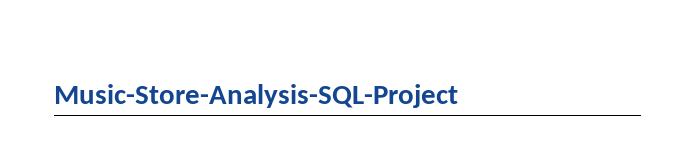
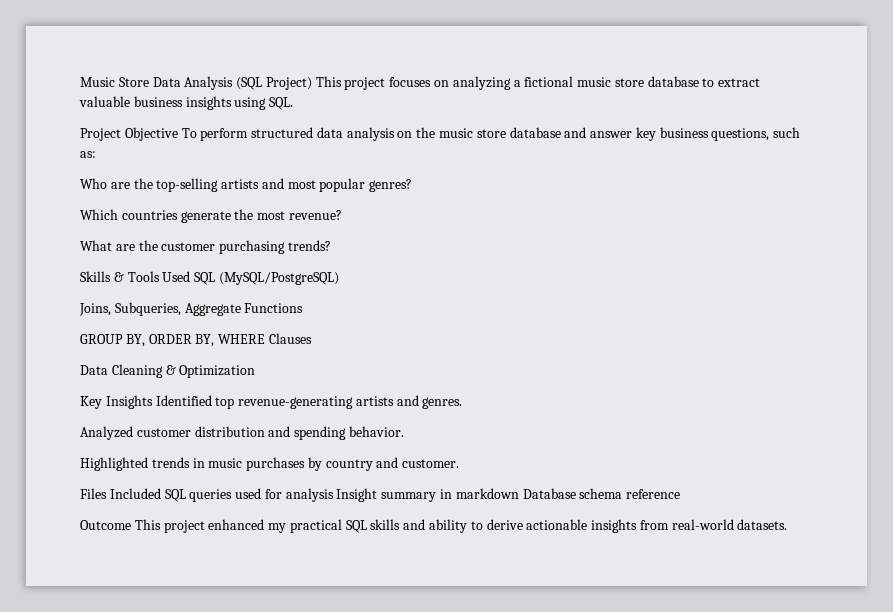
- Music-Store-Analysis-SQL-Project
+ Music Store Data Analysis (SQL Project) This project focuses on analyzing a fictional music store database to extract valuable business insights using SQL.
+ Project Objective To perform structured data analysis on the music store database and answer key business questions, such as:
+ Who are the top-selling artists and most popular genres?
+ Which countries generate the most revenue?
+ What are the customer purchasing trends?
+ Skills & Tools Used SQL (MySQL/PostgreSQL)
+ Joins, Subqueries, Aggregate Functions
+ GROUP BY, ORDER BY, WHERE Clauses
+ Data Cleaning & Optimization
+ Key Insights Identified top revenue-generating artists and genres.
+ Analyzed customer distribution and spending behavior.
+ Highlighted trends in music purchases by country and customer.
+ Files Included SQL queries used for analysis Insight summary in markdown Database schema reference
+ Outcome This project enhanced my practical SQL skills and ability to derive actionable insights from real-world datasets.

